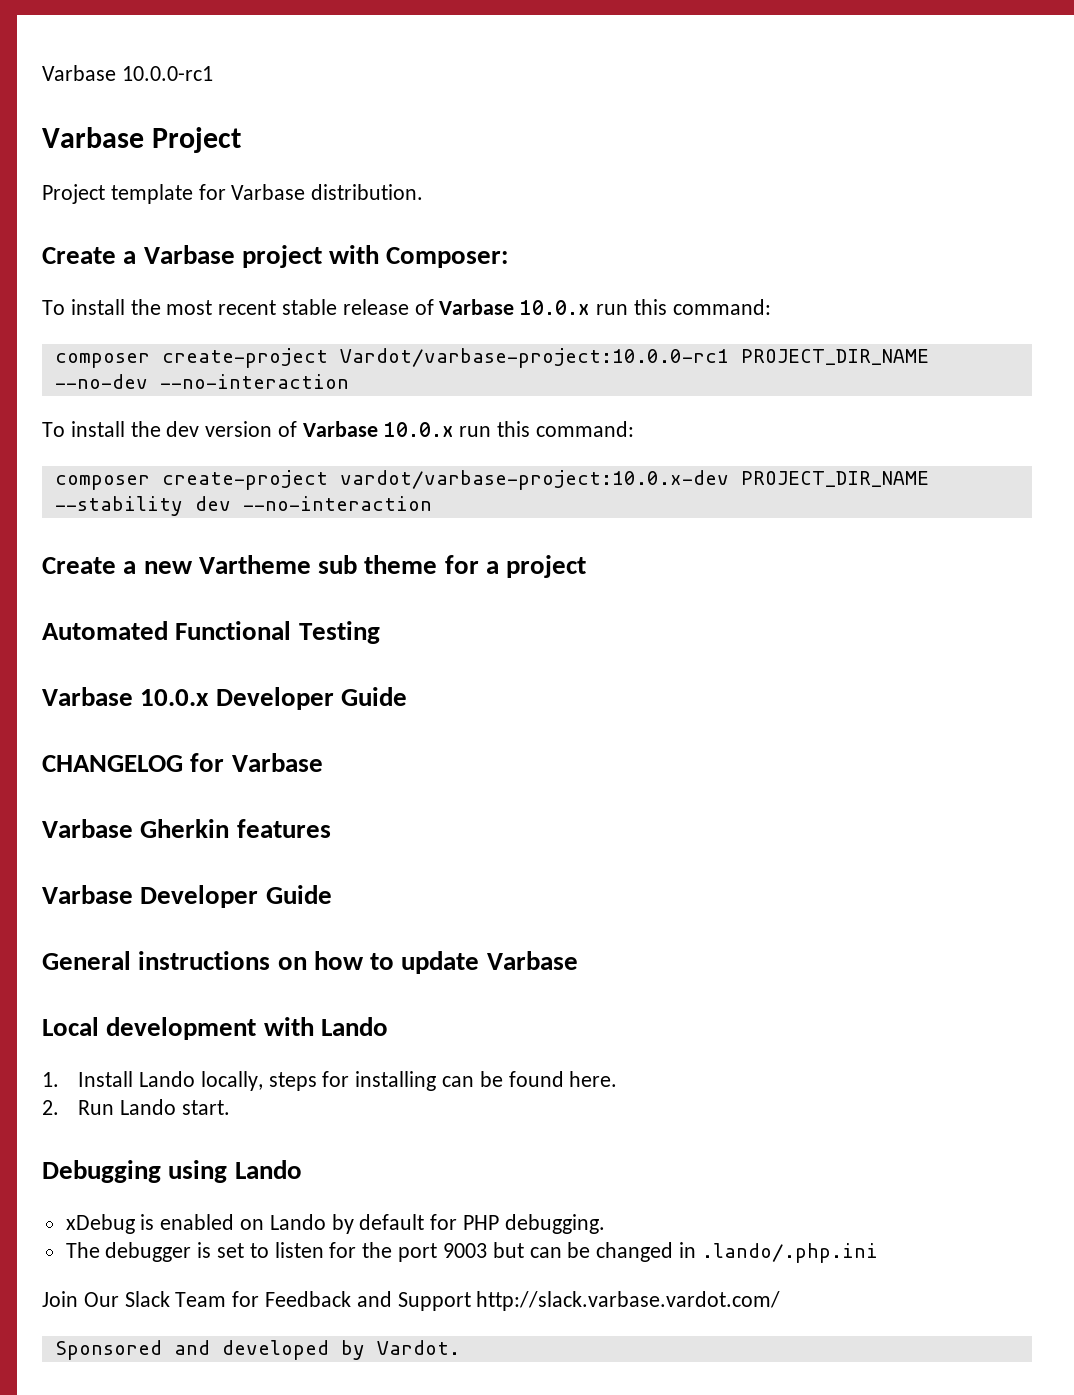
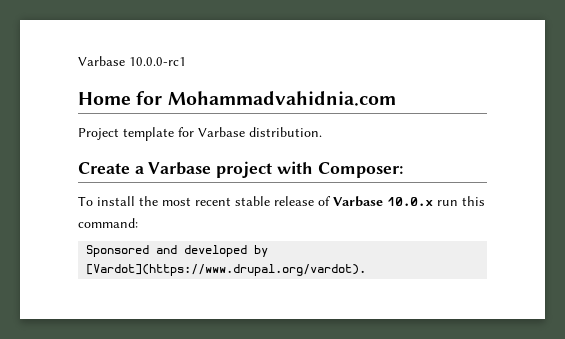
- Varbase Project
+ Home for Mohammadvahidnia.com
- composer create-project Vardot/varbase-project:10.0.0-rc1 PROJECT_DIR_NAME --no-dev --no-interaction
- To install the dev version of Varbase 10.0.x run this command:
- composer create-project vardot/varbase-project:10.0.x-dev PROJECT_DIR_NAME --stability dev --no-interaction
- Create a new Vartheme sub theme for a project
- Automated Functional Testing
- Varbase 10.0.x Developer Guide
- CHANGELOG for Varbase
- Varbase Gherkin features
- Varbase Developer Guide
- General instructions on how to update Varbase
- Local development with Lando
- 1. Install Lando locally, steps for installing can be found here.
- 2. Run Lando start.
- Debugging using Lando
- xDebug is enabled on Lando by default for PHP debugging.
- The debugger is set to listen for the port 9003 but can be changed in .lando/.php.ini
- Join Our Slack Team for Feedback and Support http://slack.varbase.vardot.com/
- Sponsored and developed by Vardot.
+ Sponsored and developed by [Vardot](https://www.drupal.org/vardot).

